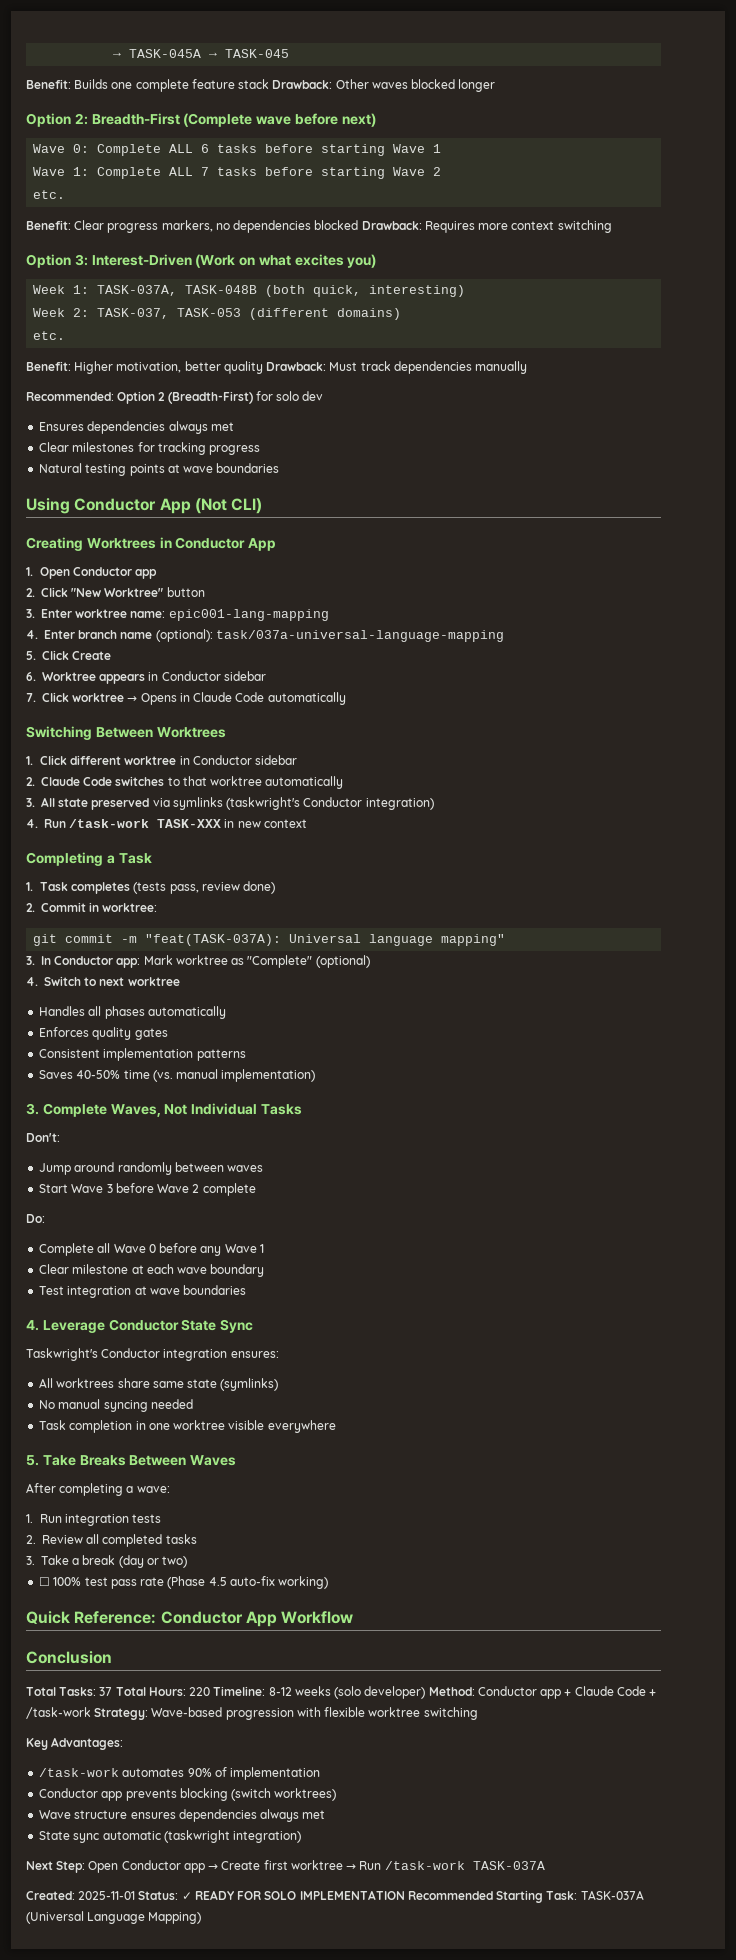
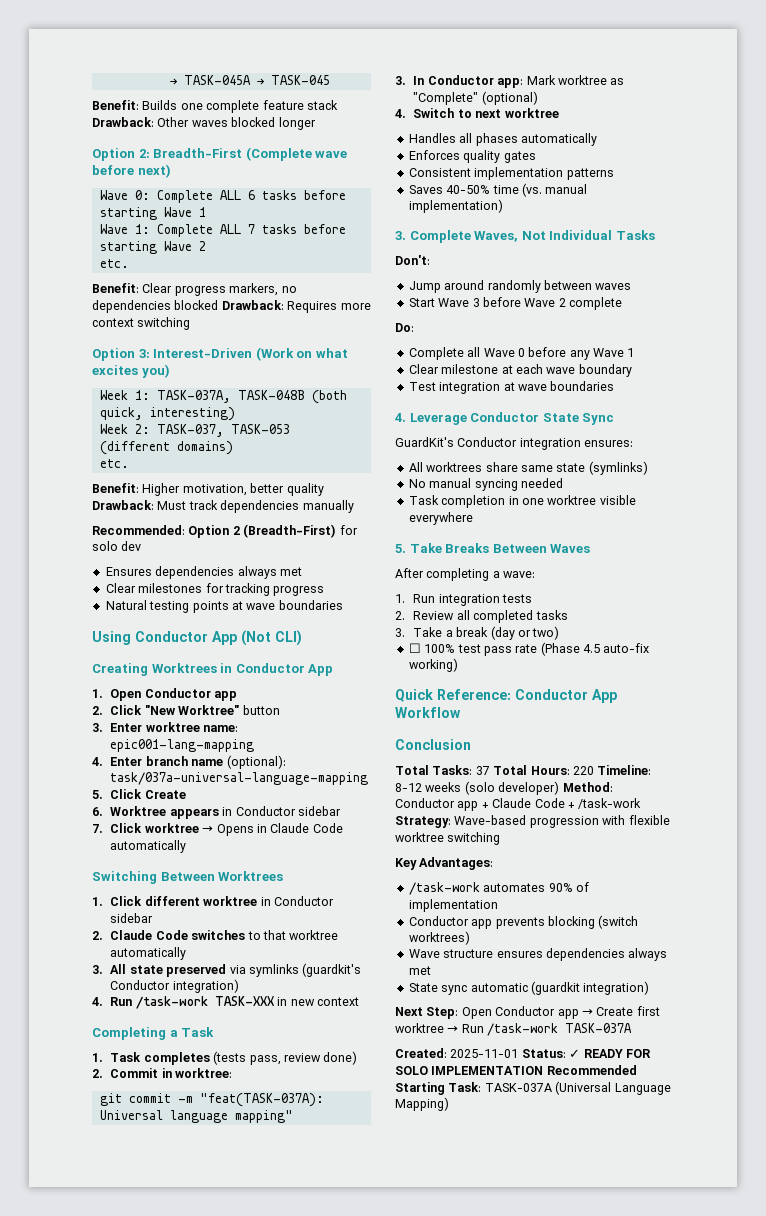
- 3. All state preserved via symlinks (taskwright's Conductor integration)
+ 3. All state preserved via symlinks (guardkit's Conductor integration)
- Taskwright's Conductor integration ensures:
+ GuardKit's Conductor integration ensures:
- State sync automatic (taskwright integration)
+ State sync automatic (guardkit integration)

